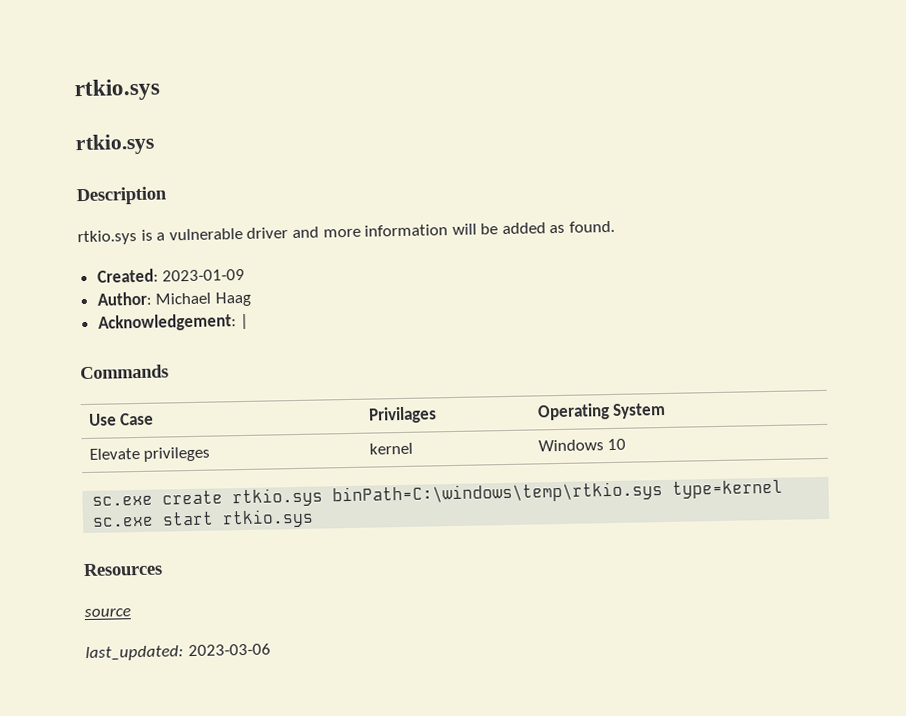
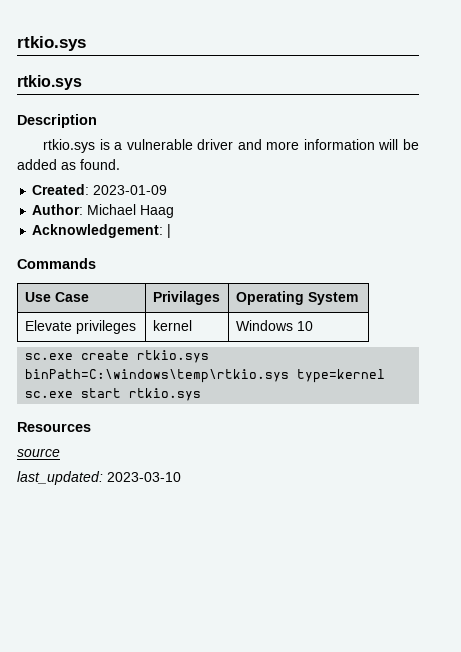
- last_updated: 2023-03-06
+ last_updated: 2023-03-10

